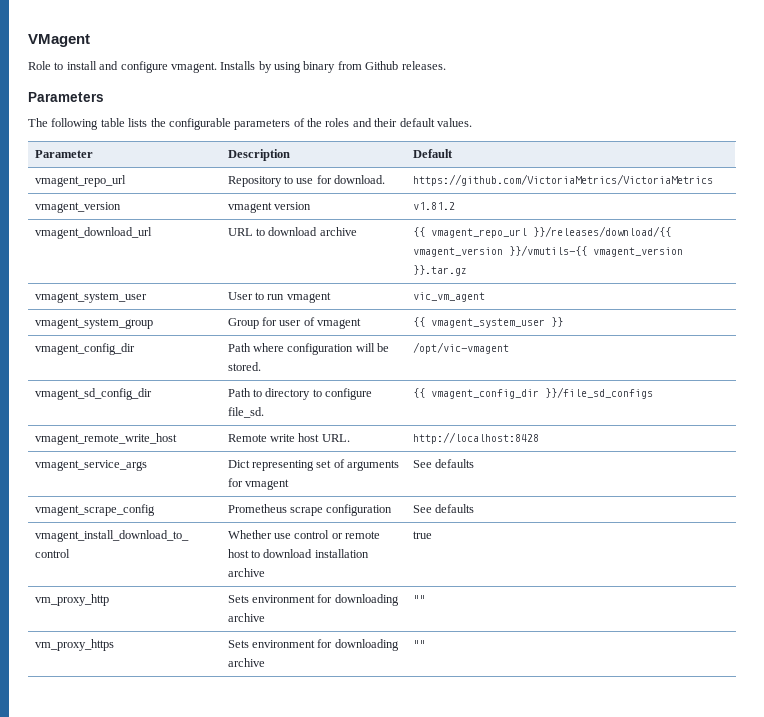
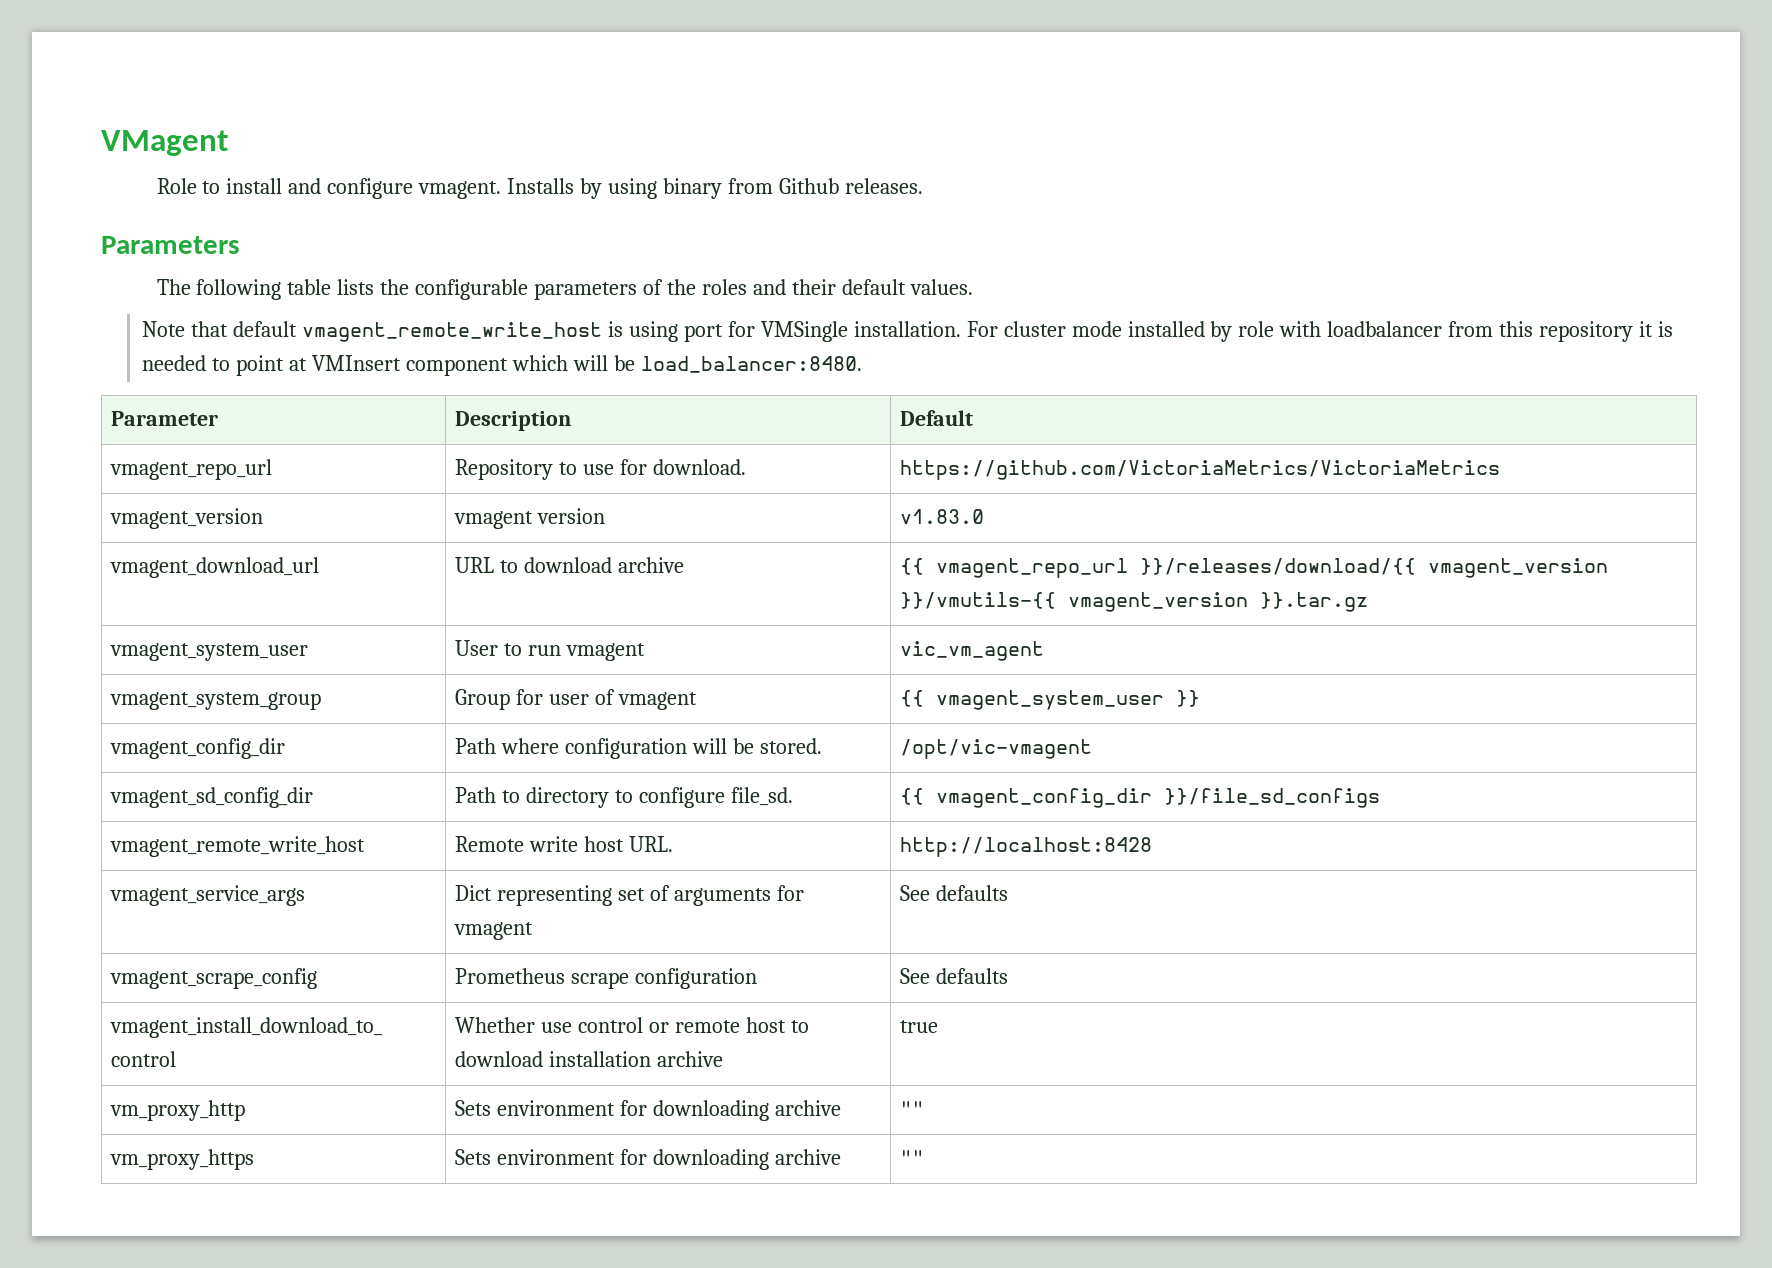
+ Note that default vmagent_remote_write_host is using port for VMSingle installation. For cluster mode installed by role with loadbalancer from this repository it is needed to point at VMInsert component which will be load_balancer:8480.
- vmagent_version | vmagent version | v1.81.2
+ vmagent_version | vmagent version | v1.83.0

